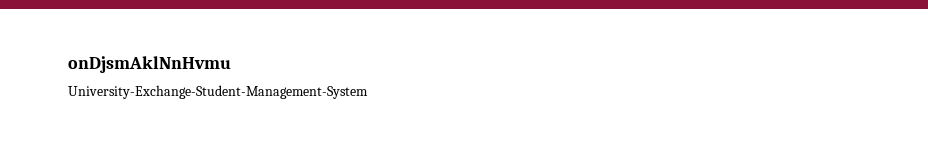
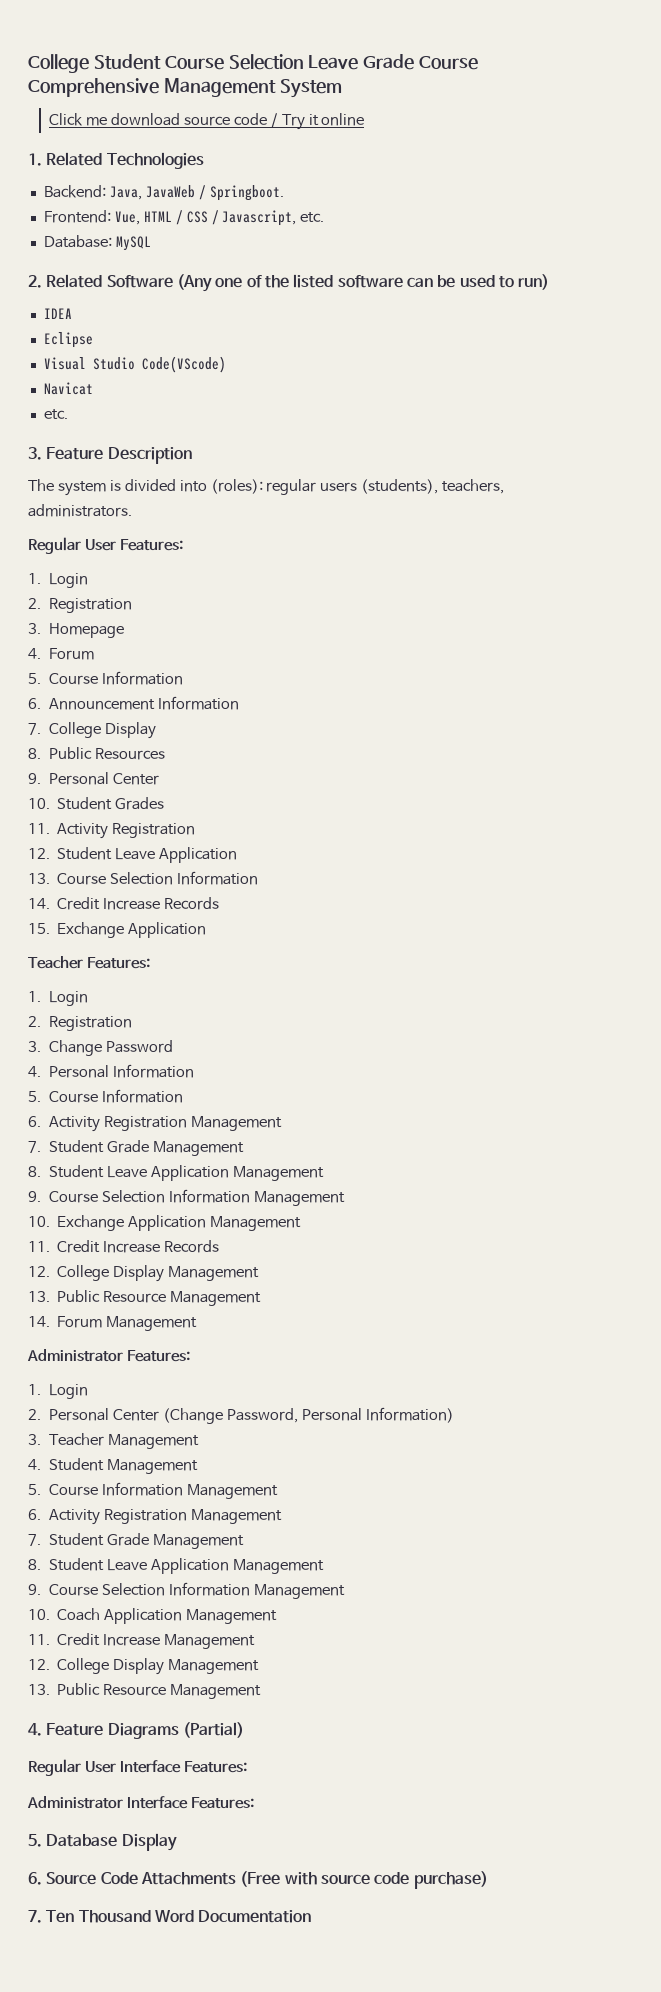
- onDjsmAklNnHvmu
- University-Exchange-Student-Management-System
+ College Student Course Selection Leave Grade Course Comprehensive Management System
+ Click me download source code / Try it online
+ 1. Related Technologies
+ Backend: Java, JavaWeb / Springboot.
+ Frontend: Vue, HTML / CSS / Javascript, etc.
+ Database: MySQL
+ 2. Related Software (Any one of the listed software can be used to run)
+ IDEA
+ Eclipse
+ Visual Studio Code(VScode)
+ Navicat
+ etc.
+ 3. Feature Description
+ The system is divided into (roles): regular users (students), teachers, administrators.
+ Regular User Features:
+ 1. Login
+ 2. Registration
+ 3. Homepage
+ 4. Forum
+ 5. Course Information
+ 6. Announcement Information
+ 7. College Display
+ 8. Public Resources
+ 9. Personal Center
+ 10. Student Grades
+ 11. Activity Registration
+ 12. Student Leave Application
+ 13. Course Selection Information
+ 14. Credit Increase Records
+ 15. Exchange Application
+ Teacher Features:
+ 1. Login
+ 2. Registration
+ 3. Change Password
+ 4. Personal Information
+ 5. Course Information
+ 6. Activity Registration Management
+ 7. Student Grade Management
+ 8. Student Leave Application Management
+ 9. Course Selection Information Management
+ 10. Exchange Application Management
+ 11. Credit Increase Records
+ 12. College Display Management
+ 13. Public Resource Management
+ 14. Forum Management
+ Administrator Features:
+ 1. Login
+ 2. Personal Center (Change Password, Personal Information)
+ 3. Teacher Management
+ 4. Student Management
+ 5. Course Information Management
+ 6. Activity Registration Management
+ 7. Student Grade Management
+ 8. Student Leave Application Management
+ 9. Course Selection Information Management
+ 10. Coach Application Management
+ 11. Credit Increase Management
+ 12. College Display Management
+ 13. Public Resource Management
+ 4. Feature Diagrams (Partial)
+ Regular User Interface Features:
+ Administrator Interface Features:
+ 5. Database Display
+ 6. Source Code Attachments (Free with source code purchase)
+ 7. Ten Thousand Word Documentation

